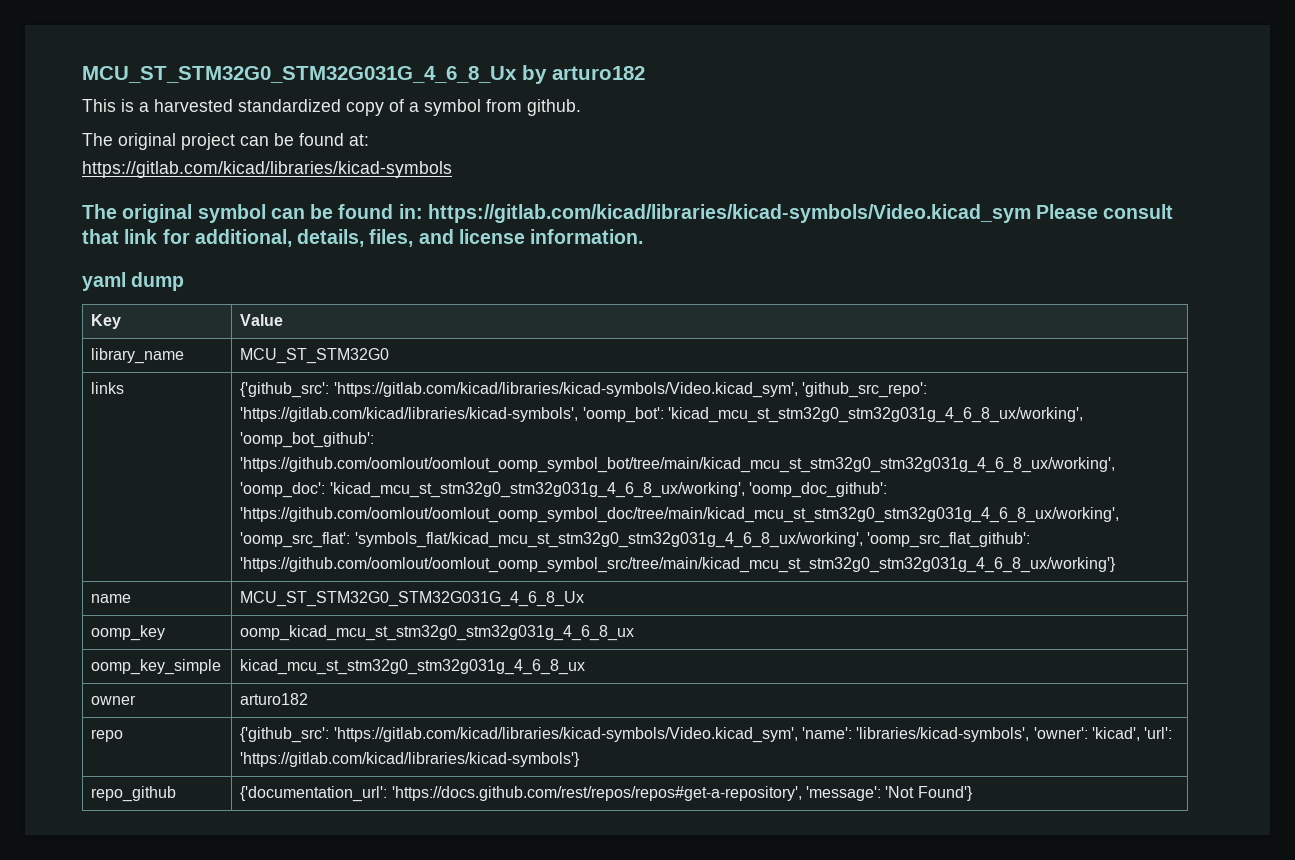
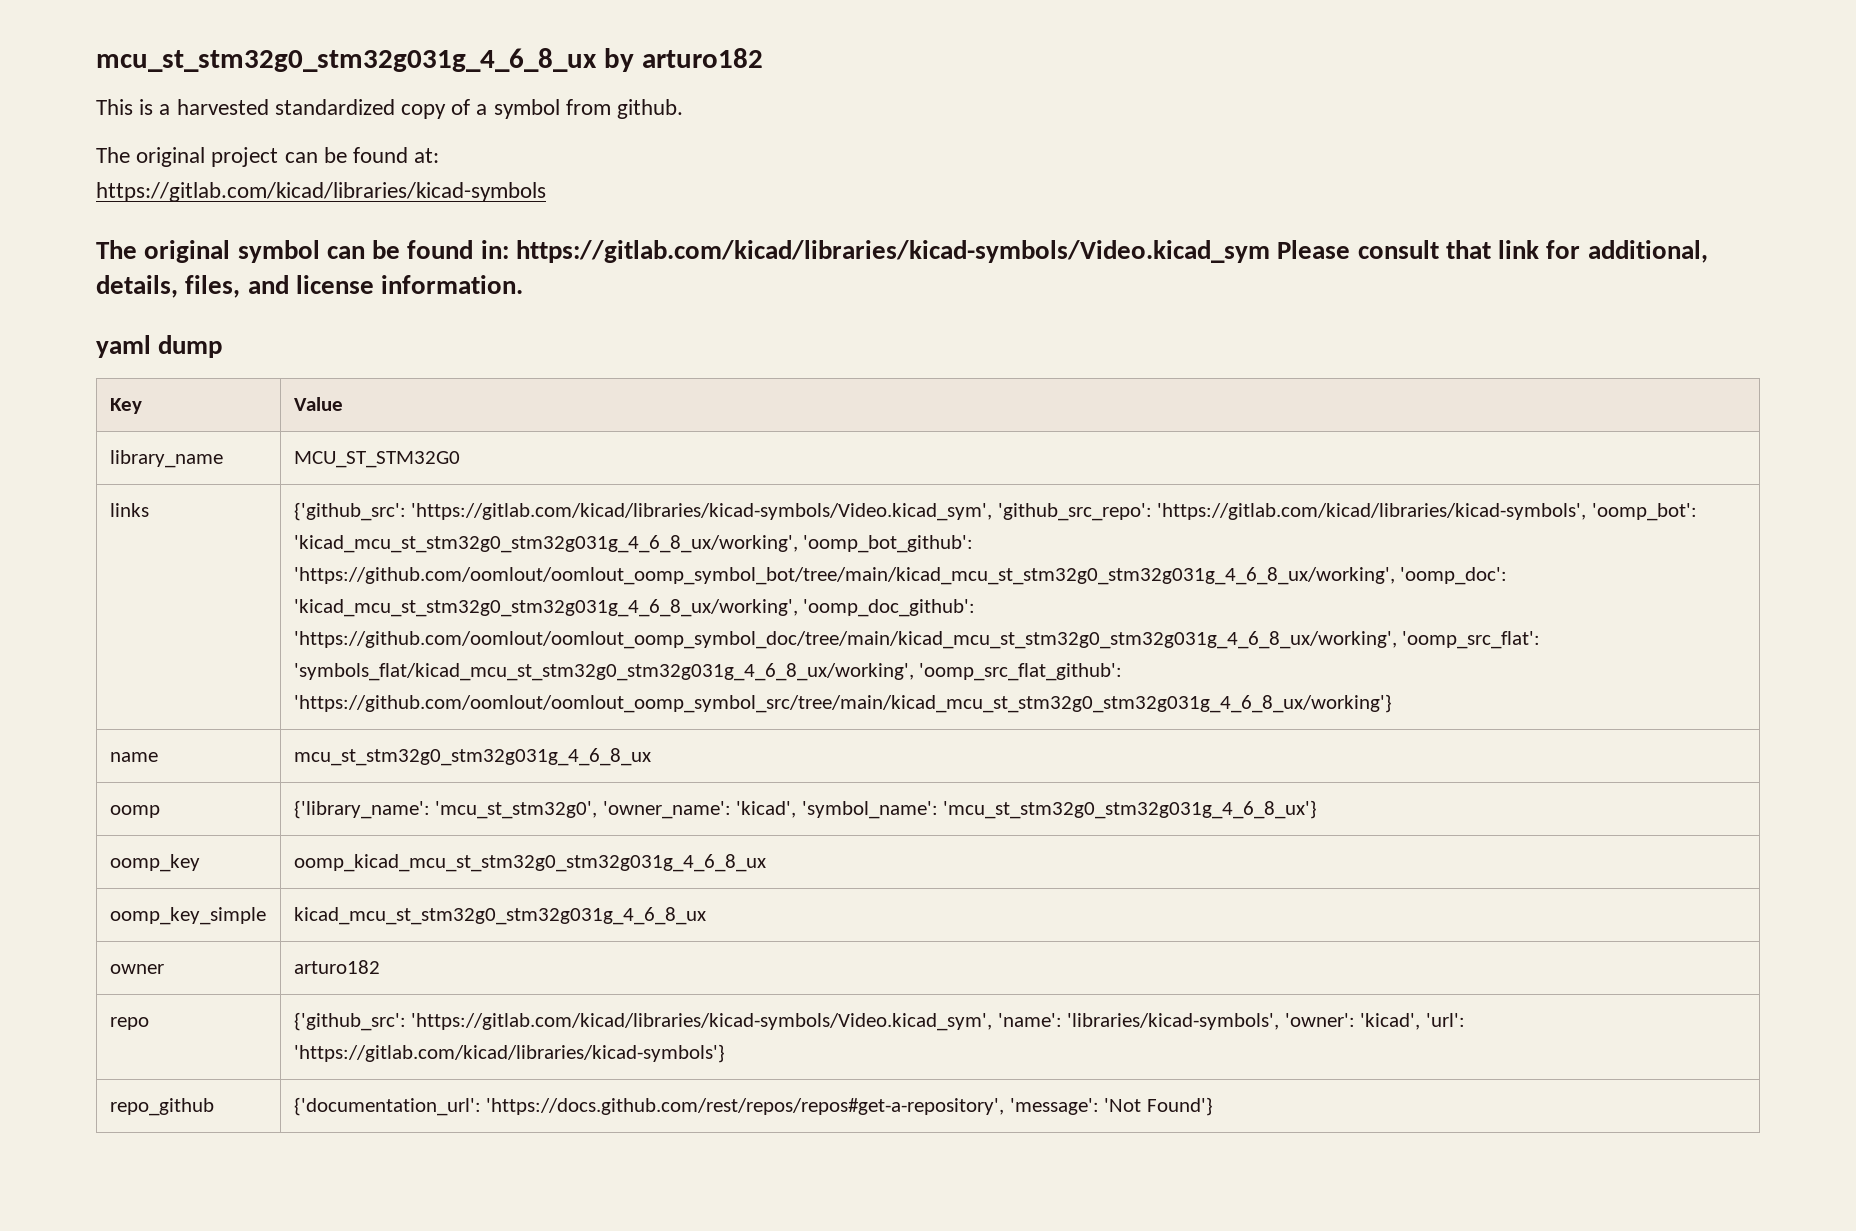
- MCU_ST_STM32G0_STM32G031G_4_6_8_Ux by arturo182
+ mcu_st_stm32g0_stm32g031g_4_6_8_ux by arturo182
- name | MCU_ST_STM32G0_STM32G031G_4_6_8_Ux
+ name | mcu_st_stm32g0_stm32g031g_4_6_8_ux
+ oomp | {'library_name': 'mcu_st_stm32g0', 'owner_name': 'kicad', 'symbol_name': 'mcu_st_stm32g0_stm32g031g_4_6_8_ux'}

